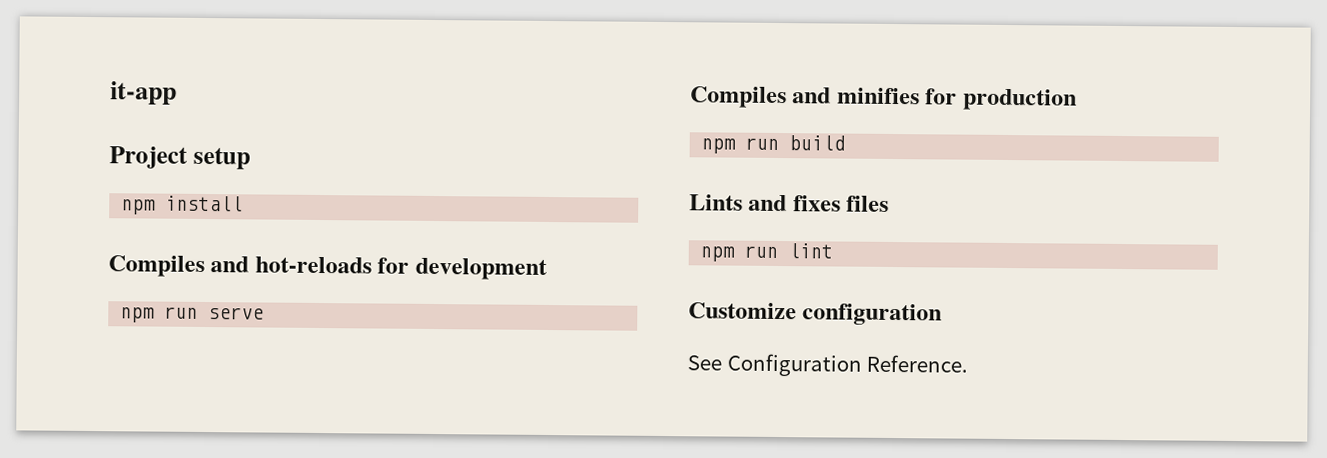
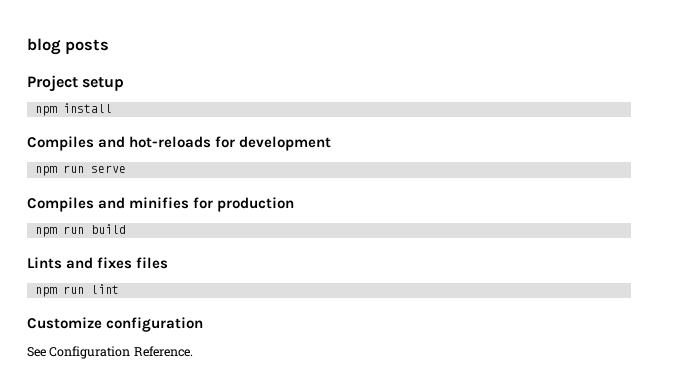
- it-app
+ blog posts

